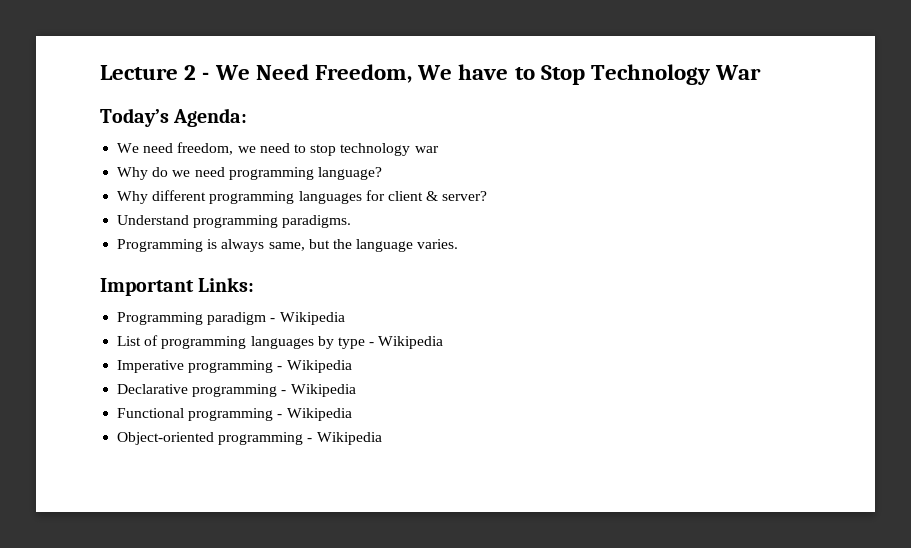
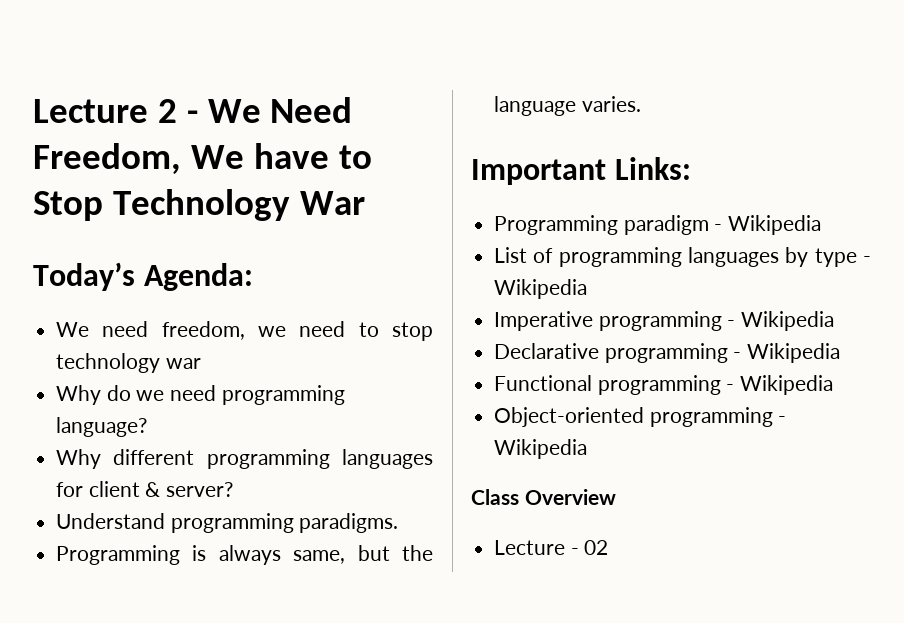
+ Class Overview
+ Lecture - 02

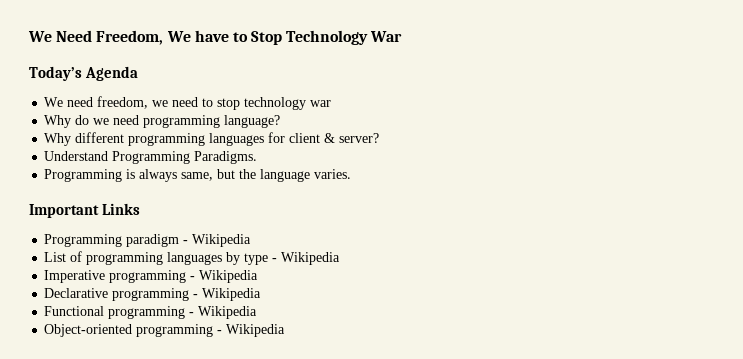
- Lecture 2 - We Need Freedom, We have to Stop Technology War
+ We Need Freedom, We have to Stop Technology War
- Today’s Agenda:
+ Today’s Agenda
- Understand programming paradigms.
+ Understand Programming Paradigms.
- Important Links:
+ Important Links
- Class Overview
- Lecture - 02

